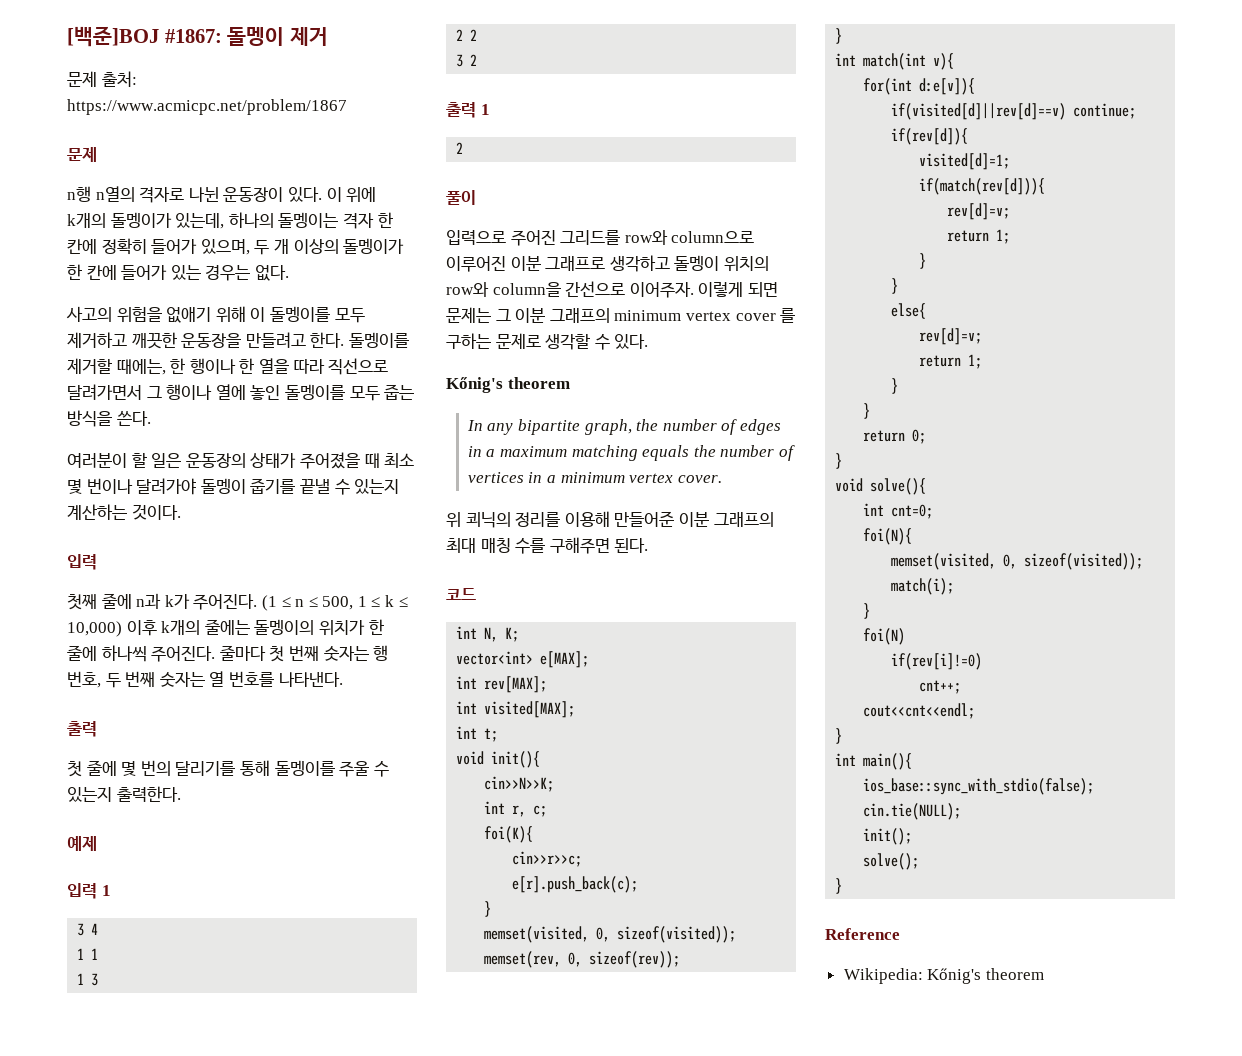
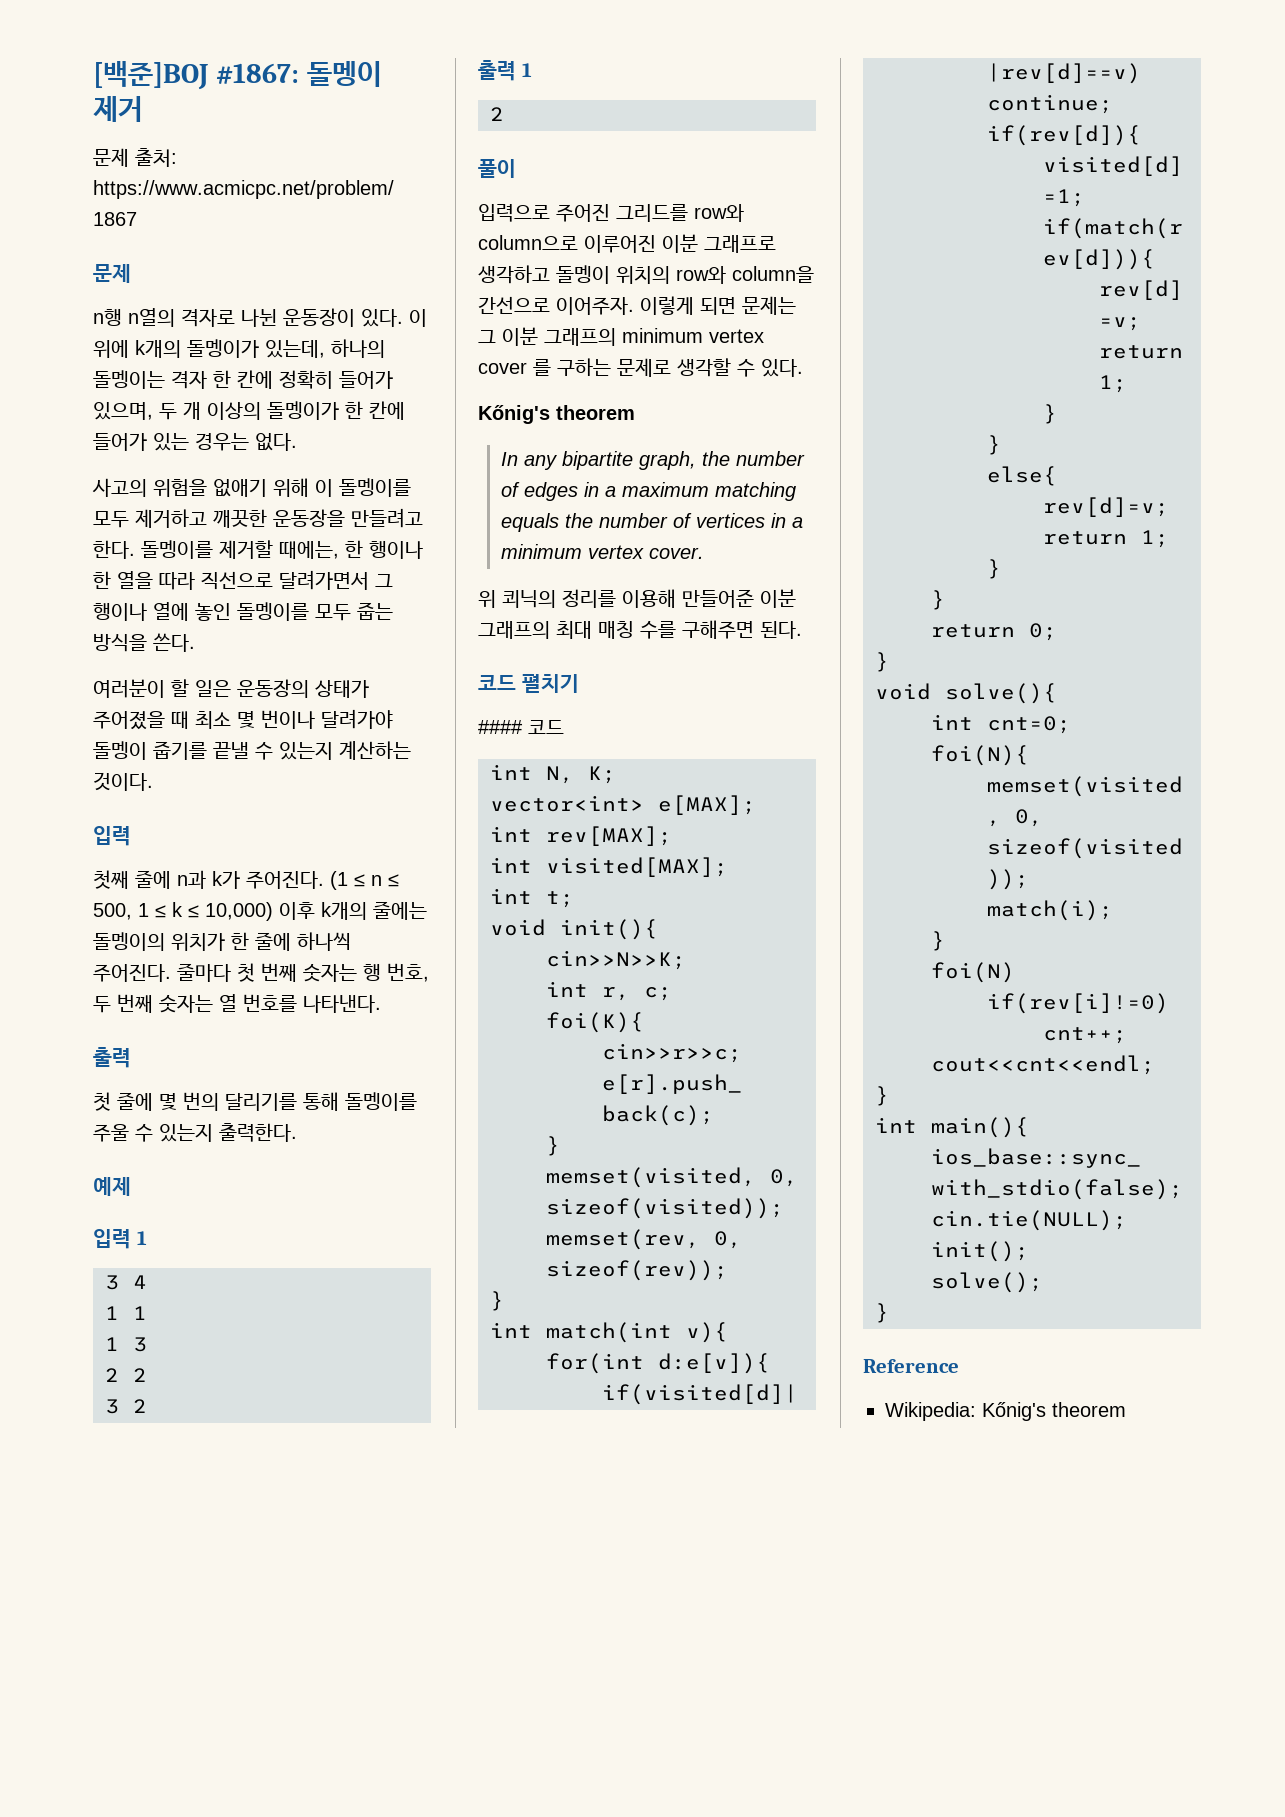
- 코드
+ 코드 펼치기
+ #### 코드

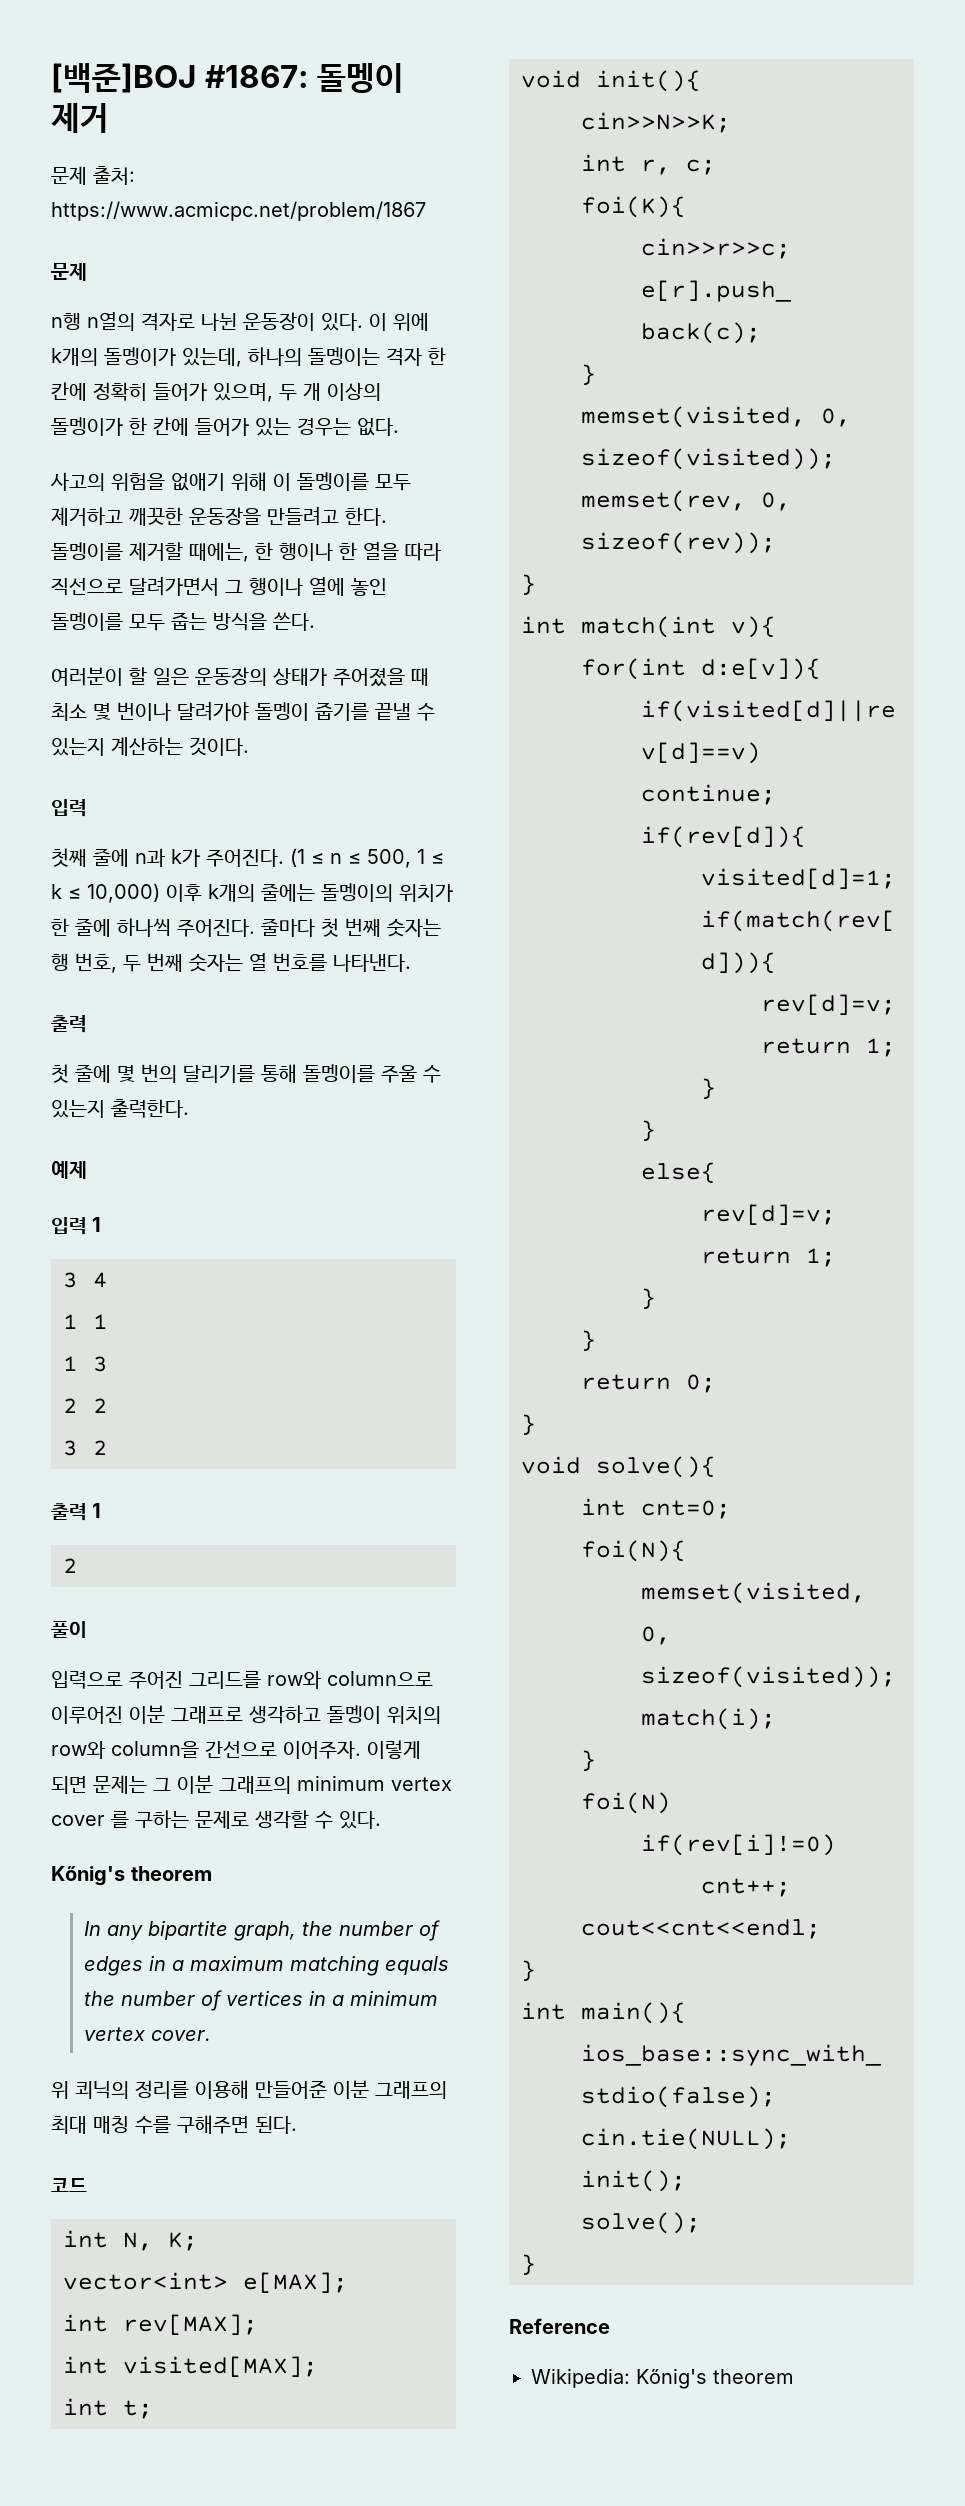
- 코드 펼치기
- #### 코드
+ 코드

